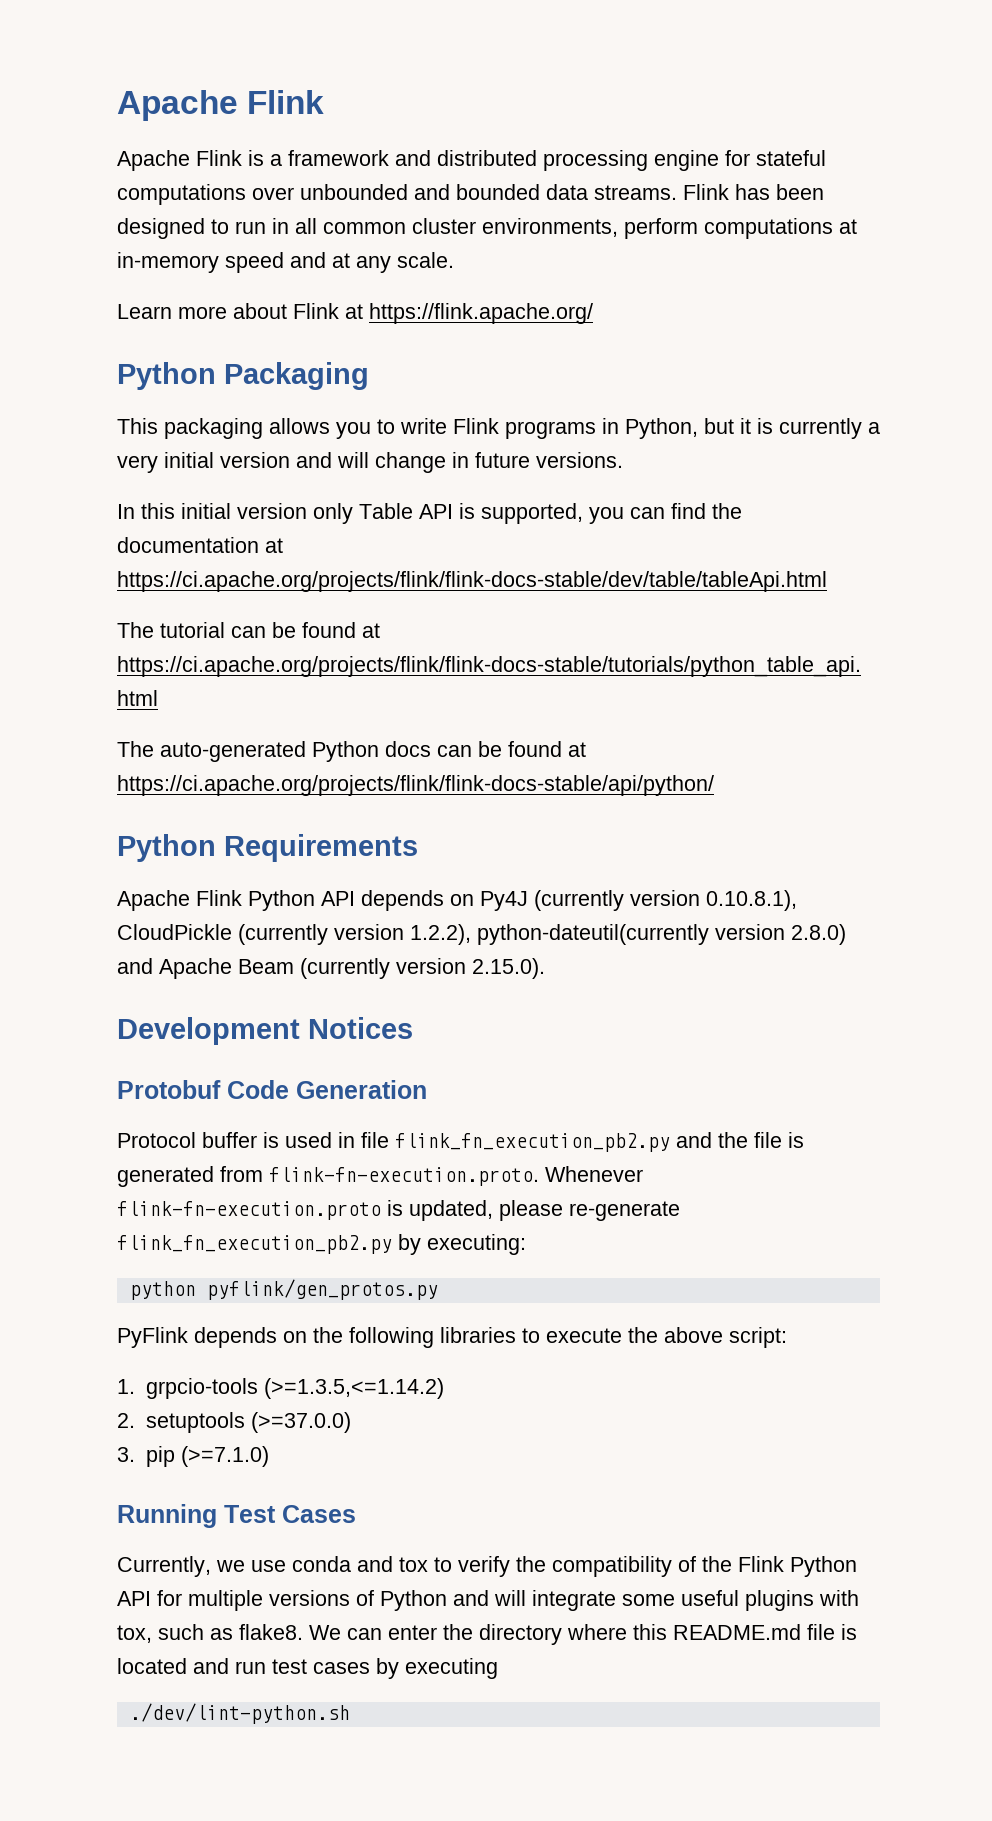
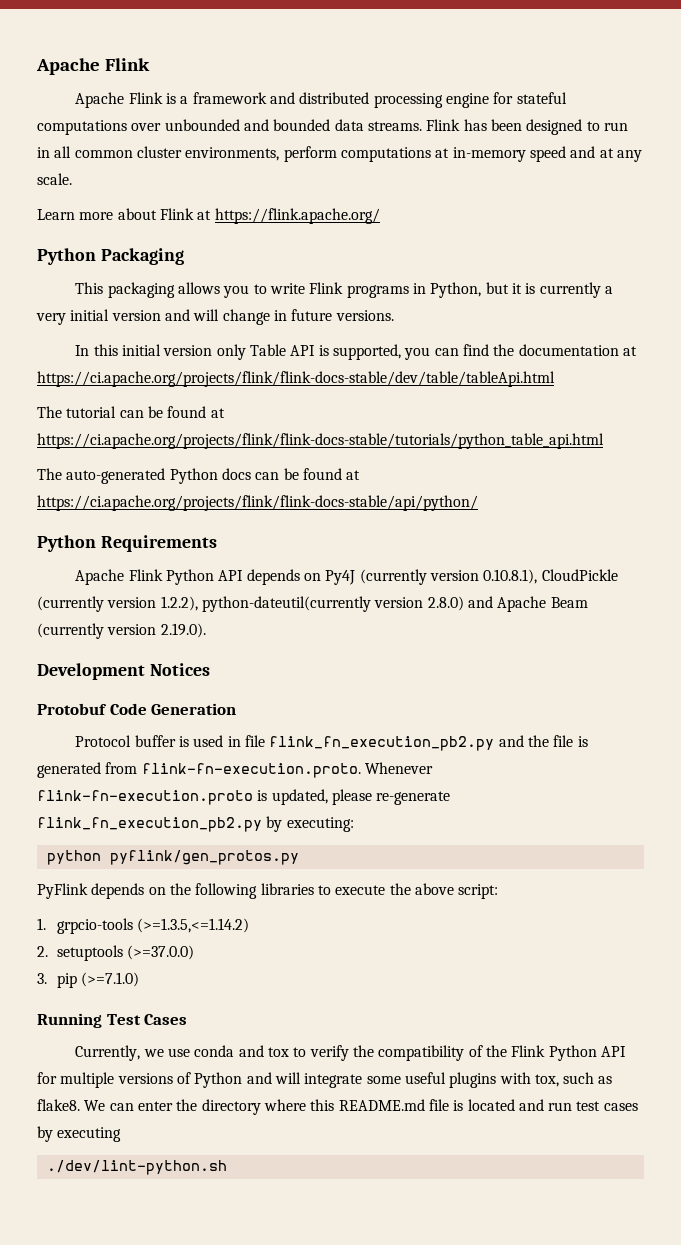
- Apache Flink Python API depends on Py4J (currently version 0.10.8.1), CloudPickle (currently version 1.2.2), python-dateutil(currently version 2.8.0) and Apache Beam (currently version 2.15.0).
+ Apache Flink Python API depends on Py4J (currently version 0.10.8.1), CloudPickle (currently version 1.2.2), python-dateutil(currently version 2.8.0) and Apache Beam (currently version 2.19.0).

